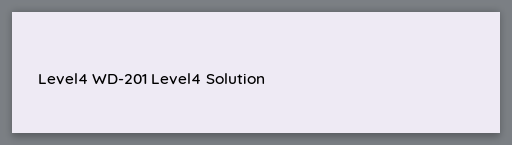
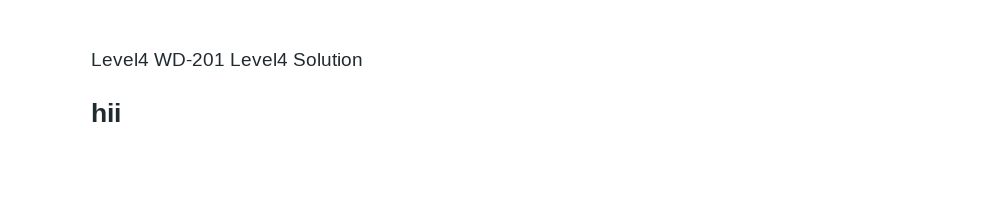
+ hii

